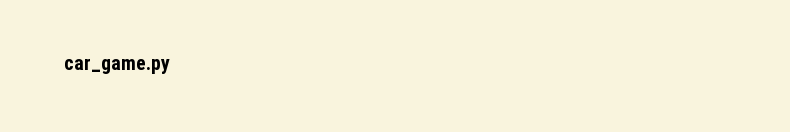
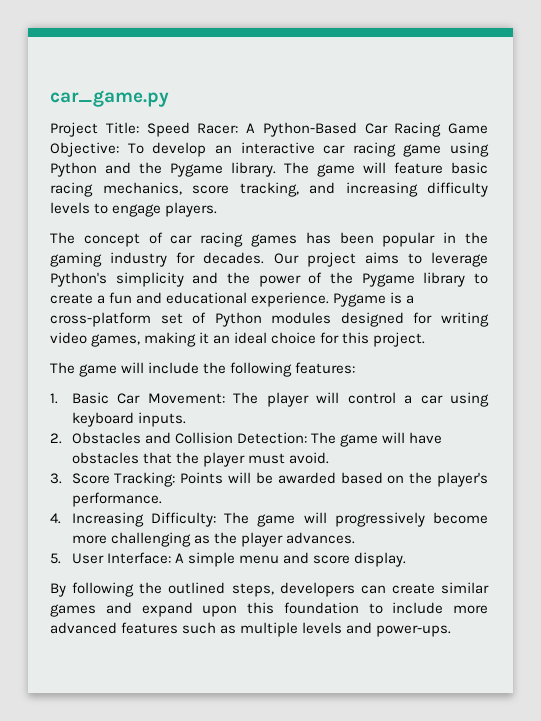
+ Project Title: Speed Racer: A Python-Based Car Racing Game Objective: To develop an interactive car racing game using Python and the Pygame library. The game will feature basic racing mechanics, score tracking, and increasing difficulty levels to engage players.
+ The concept of car racing games has been popular in the gaming industry for decades. Our project aims to leverage Python's simplicity and the power of the Pygame library to create a fun and educational experience. Pygame is a cross-platform set of Python modules designed for writing video games, making it an ideal choice for this project.
+ The game will include the following features:
+ 1. Basic Car Movement: The player will control a car using keyboard inputs.
+ 2. Obstacles and Collision Detection: The game will have obstacles that the player must avoid.
+ 3. Score Tracking: Points will be awarded based on the player's performance.
+ 4. Increasing Difficulty: The game will progressively become more challenging as the player advances.
+ 5. User Interface: A simple menu and score display.
+ By following the outlined steps, developers can create similar games and expand upon this foundation to include more advanced features such as multiple levels and power-ups.

